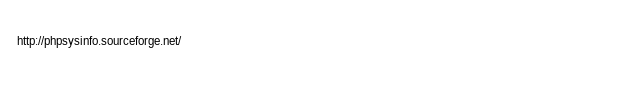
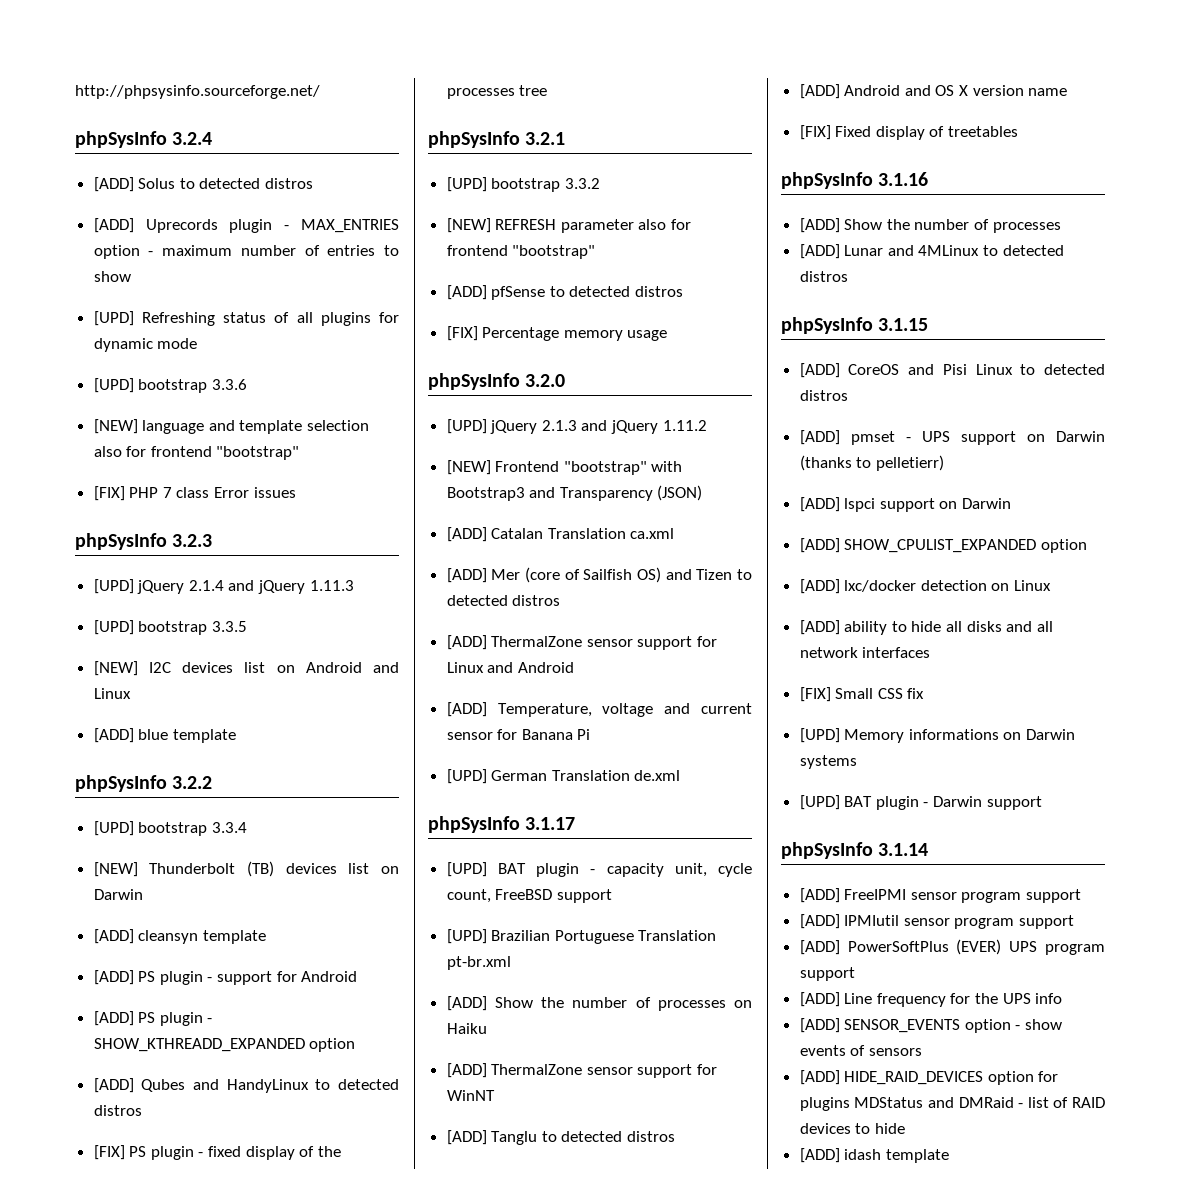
+ phpSysInfo 3.2.4
+ [ADD] Solus to detected distros
+ [ADD] Uprecords plugin - MAX_ENTRIES option - maximum number of entries to show
+ [UPD] Refreshing status of all plugins for dynamic mode
+ [UPD] bootstrap 3.3.6
+ [NEW] language and template selection also for frontend "bootstrap"
+ [FIX] PHP 7 class Error issues
+ phpSysInfo 3.2.3
+ [UPD] jQuery 2.1.4 and jQuery 1.11.3
+ [UPD] bootstrap 3.3.5
+ [NEW] I2C devices list on Android and Linux
+ [ADD] blue template
+ phpSysInfo 3.2.2
+ [UPD] bootstrap 3.3.4
+ [NEW] Thunderbolt (TB) devices list on Darwin
+ [ADD] cleansyn template
+ [ADD] PS plugin - support for Android
+ [ADD] PS plugin - SHOW_KTHREADD_EXPANDED option
+ [ADD] Qubes and HandyLinux to detected distros
+ [FIX] PS plugin - fixed display of the processes tree
+ phpSysInfo 3.2.1
+ [UPD] bootstrap 3.3.2
+ [NEW] REFRESH parameter also for frontend "bootstrap"
+ [ADD] pfSense to detected distros
+ [FIX] Percentage memory usage
+ phpSysInfo 3.2.0
+ [UPD] jQuery 2.1.3 and jQuery 1.11.2
+ [NEW] Frontend "bootstrap" with Bootstrap3 and Transparency (JSON)
+ [ADD] Catalan Translation ca.xml
+ [ADD] Mer (core of Sailfish OS) and Tizen to detected distros
+ [ADD] ThermalZone sensor support for Linux and Android
+ [ADD] Temperature, voltage and current sensor for Banana Pi
+ [UPD] German Translation de.xml
+ phpSysInfo 3.1.17
+ [UPD] BAT plugin - capacity unit, cycle count, FreeBSD support
+ [UPD] Brazilian Portuguese Translation pt-br.xml
+ [ADD] Show the number of processes on Haiku
+ [ADD] ThermalZone sensor support for WinNT
+ [ADD] Tanglu to detected distros
+ [ADD] Android and OS X version name
+ [FIX] Fixed display of treetables
+ phpSysInfo 3.1.16
+ [ADD] Show the number of processes
+ [ADD] Lunar and 4MLinux to detected distros
+ phpSysInfo 3.1.15
+ [ADD] CoreOS and Pisi Linux to detected distros
+ [ADD] pmset - UPS support on Darwin (thanks to pelletierr)
+ [ADD] lspci support on Darwin
+ [ADD] SHOW_CPULIST_EXPANDED option
+ [ADD] lxc/docker detection on Linux
+ [ADD] ability to hide all disks and all network interfaces
+ [FIX] Small CSS fix
+ [UPD] Memory informations on Darwin systems
+ [UPD] BAT plugin - Darwin support
+ phpSysInfo 3.1.14
+ [ADD] FreeIPMI sensor program support
+ [ADD] IPMIutil sensor program support
+ [ADD] PowerSoftPlus (EVER) UPS program support
+ [ADD] Line frequency for the UPS info
+ [ADD] SENSOR_EVENTS option - show events of sensors
+ [ADD] HIDE_RAID_DEVICES option for plugins MDStatus and DMRaid - list of RAID devices to hide
+ [ADD] idash template

